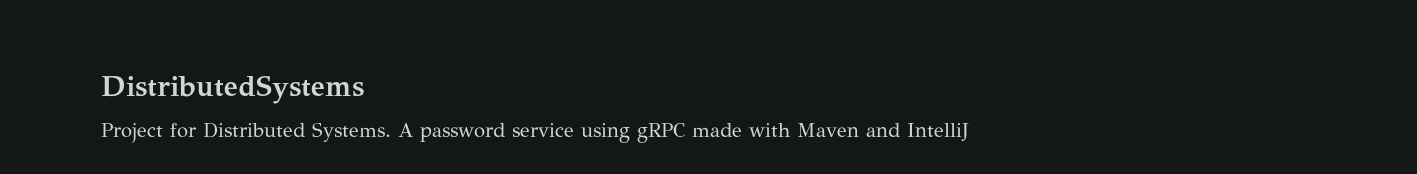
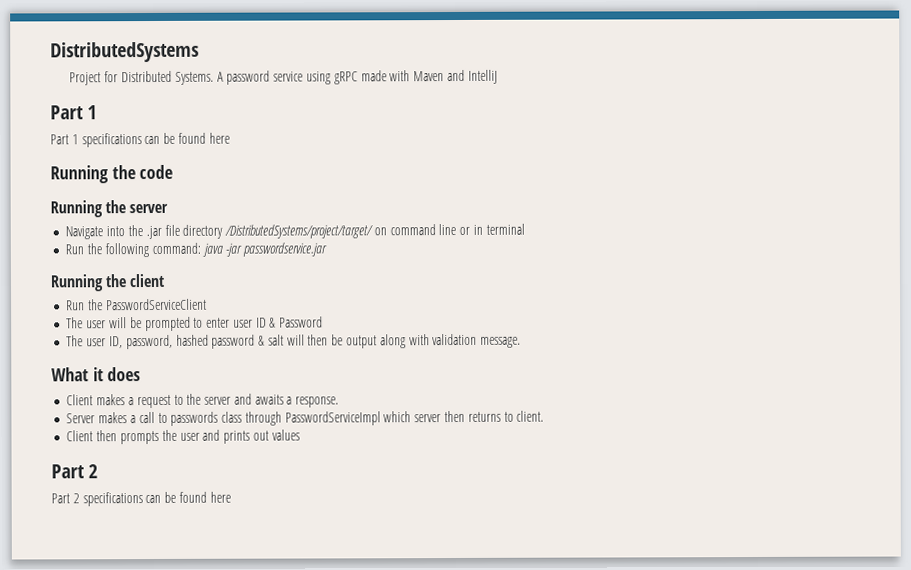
  A password service using gRPC made with Maven and IntelliJ
+ Part 1
+ Part 1 specifications can be found here
+ Running the code
+ Running the server
+ Navigate into the .jar file directory /DistributedSystems/project/target/ on command line or in terminal
+ Run the following command: java -jar passwordservice.jar
+ Running the client
+ Run the PasswordServiceClient
+ The user will be prompted to enter user ID & Password
+ The user ID, password, hashed password & salt will then be output along with validation message.
+ What it does
+ Client makes a request to the server and awaits a response.
+ Server makes a call to passwords class through PasswordServiceImpl which server then returns to client.
+ Client then prompts the user and prints out values
+ Part 2
+ Part 2 specifications can be found here

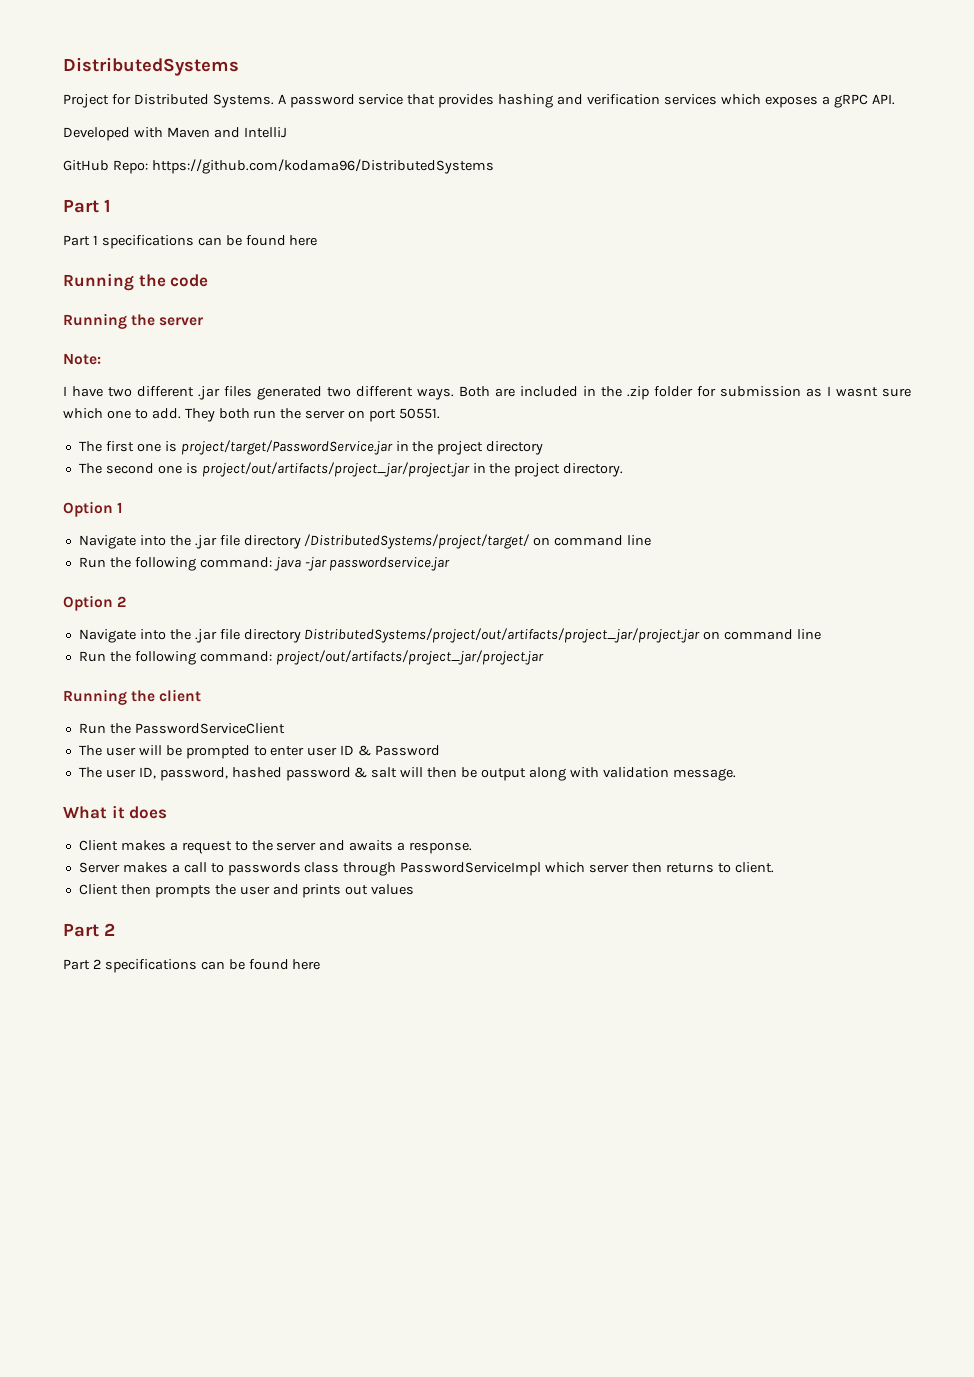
- A password service using gRPC made with Maven and IntelliJ
+ A password service that provides hashing and verification services which exposes a gRPC API.
+ Developed with Maven and IntelliJ
+ GitHub Repo: https://github.com/kodama96/DistributedSystems
+ Note:
+ I have two different .jar files generated two different ways. Both are included in the .zip folder for submission as I wasnt sure which one to add. They both run the server on port 50551.
+ The first one is project/target/PasswordService.jar in the project directory
+ The second one is project/out/artifacts/project_jar/project.jar in the project directory.
+ Option 1
- Navigate into the .jar file directory /DistributedSystems/project/target/ on command line or in terminal
+ Navigate into the .jar file directory /DistributedSystems/project/target/ on command line
+ Option 2
+ Navigate into the .jar file directory DistributedSystems/project/out/artifacts/project_jar/project.jar on command line
+ Run the following command: project/out/artifacts/project_jar/project.jar

